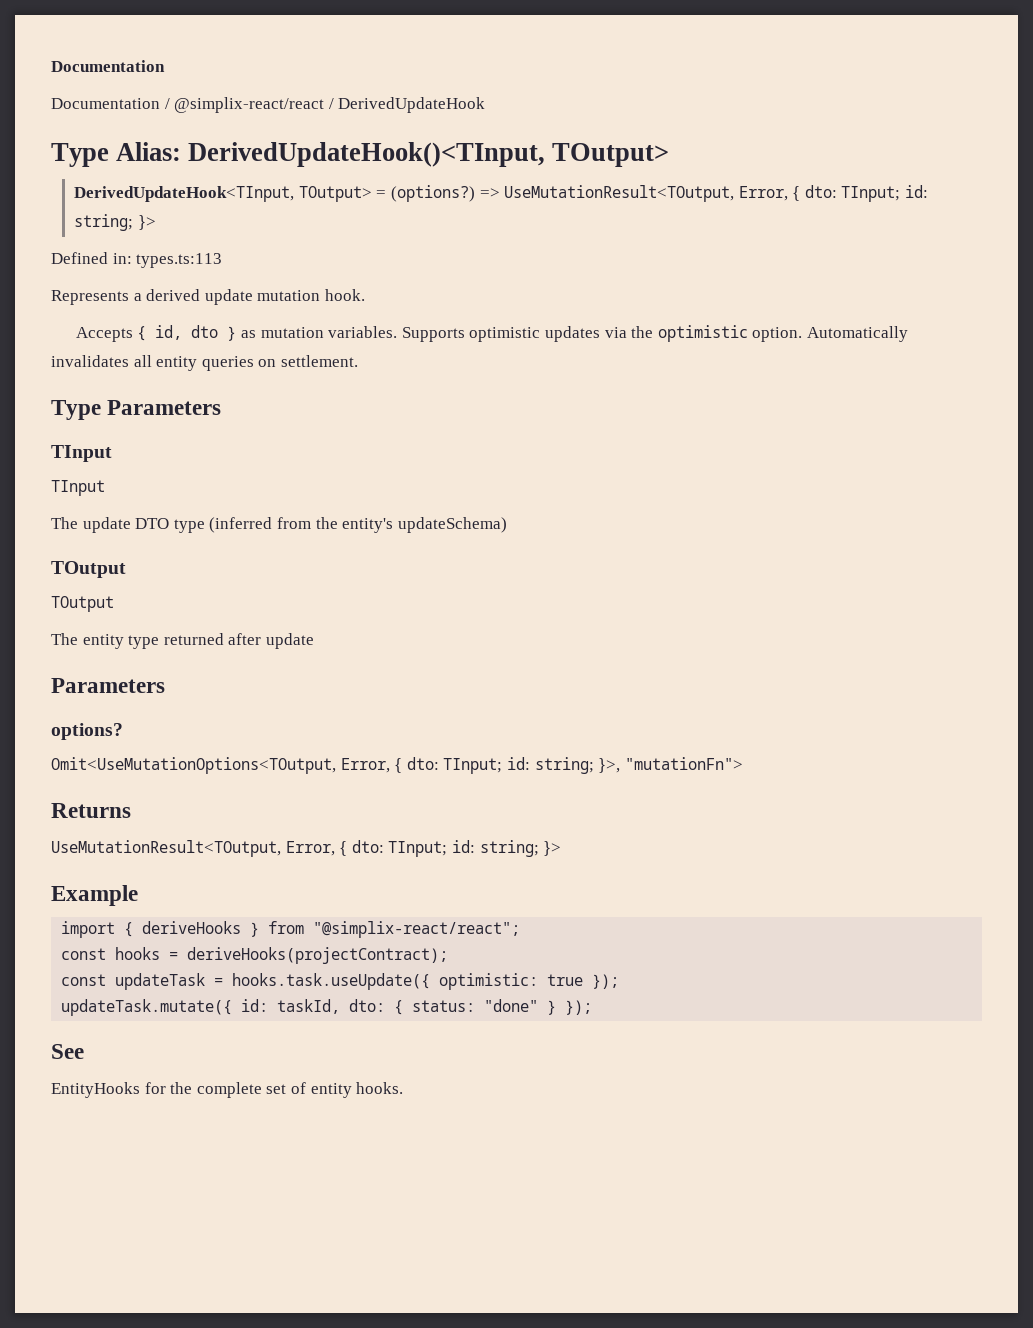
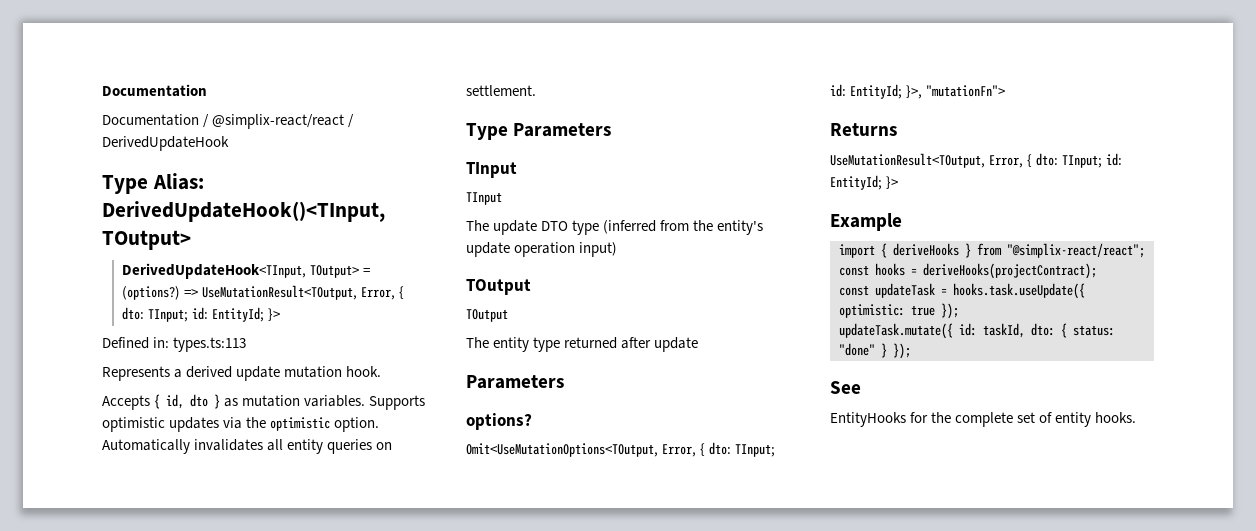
- => UseMutationResult<TOutput, Error, { dto: TInput; id: string; }>
+ => UseMutationResult<TOutput, Error, { dto: TInput; id: EntityId; }>
- The update DTO type (inferred from the entity's updateSchema)
+ The update DTO type (inferred from the entity's update operation input)
- Omit<UseMutationOptions<TOutput, Error, { dto: TInput; id: string; }>, "mutationFn">
+ Omit<UseMutationOptions<TOutput, Error, { dto: TInput; id: EntityId; }>, "mutationFn">
  Returns
- UseMutationResult<TOutput, Error, { dto: TInput; id: string; }>
+ UseMutationResult<TOutput, Error, { dto: TInput; id: EntityId; }>

